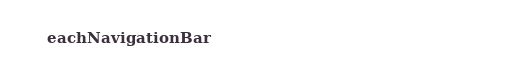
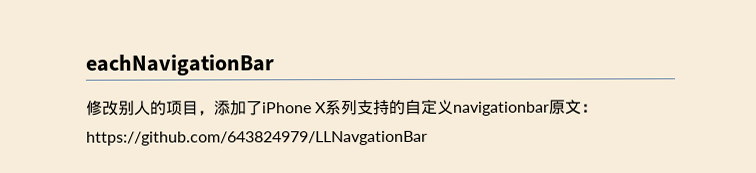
+ 修改别人的项目，添加了iPhone X系列支持的自定义navigationbar原文：https://github.com/643824979/LLNavgationBar

